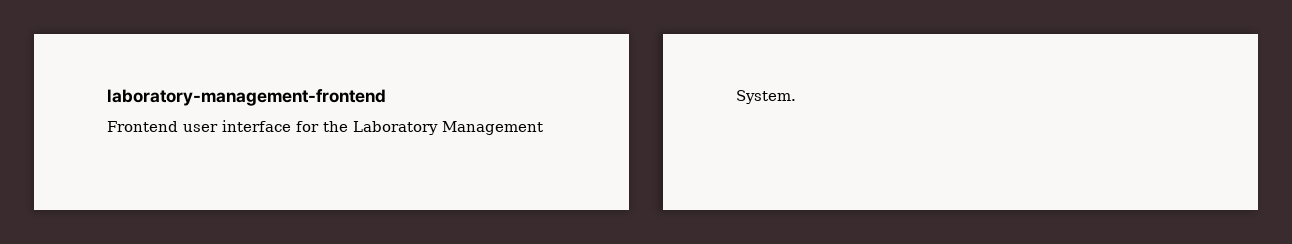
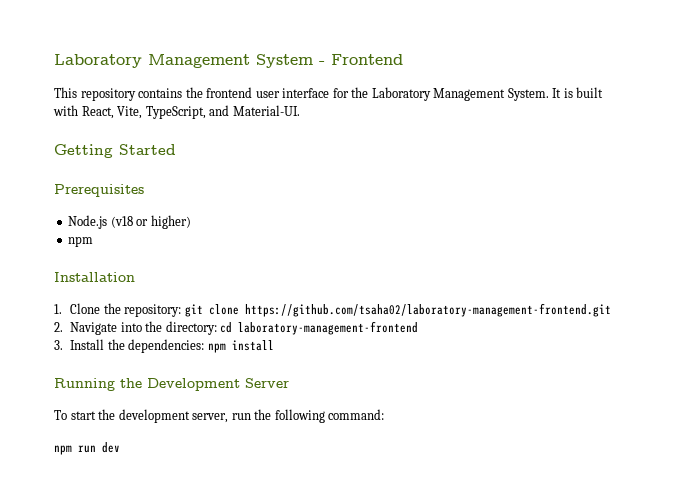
- laboratory-management-frontend
- Frontend user interface for the Laboratory Management System.
+ Laboratory Management System - Frontend
+ This repository contains the frontend user interface for the Laboratory Management System.
+ It is built with React, Vite, TypeScript, and Material-UI.
+ Getting Started
+ Prerequisites
+ Node.js (v18 or higher)
+ npm
+ Installation
+ 1. Clone the repository: git clone https://github.com/tsaha02/laboratory-management-frontend.git
+ 2. Navigate into the directory: cd laboratory-management-frontend
+ 3. Install the dependencies: npm install
+ Running the Development Server
+ To start the development server, run the following command:
+ npm run dev

